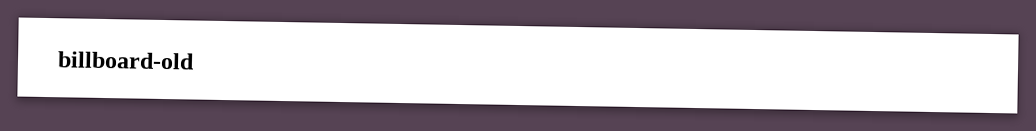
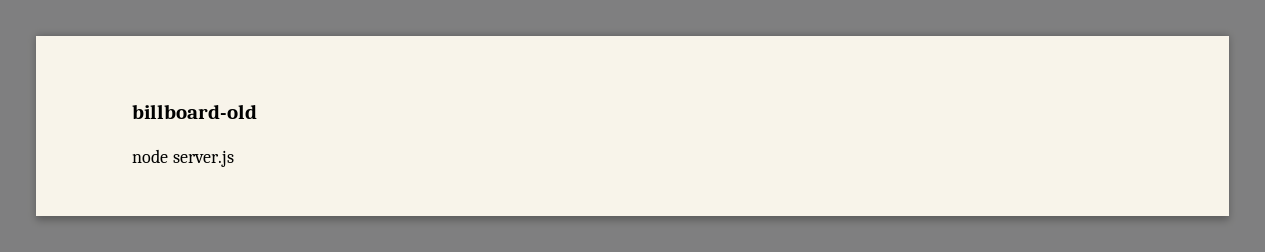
+ node server.js

